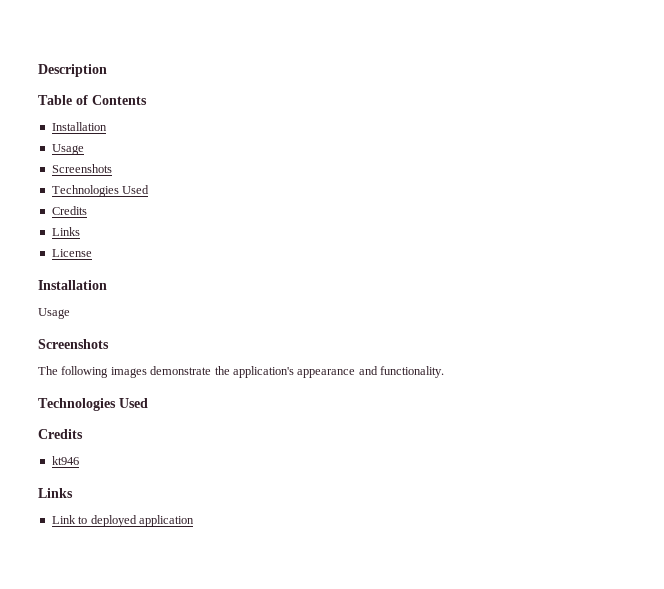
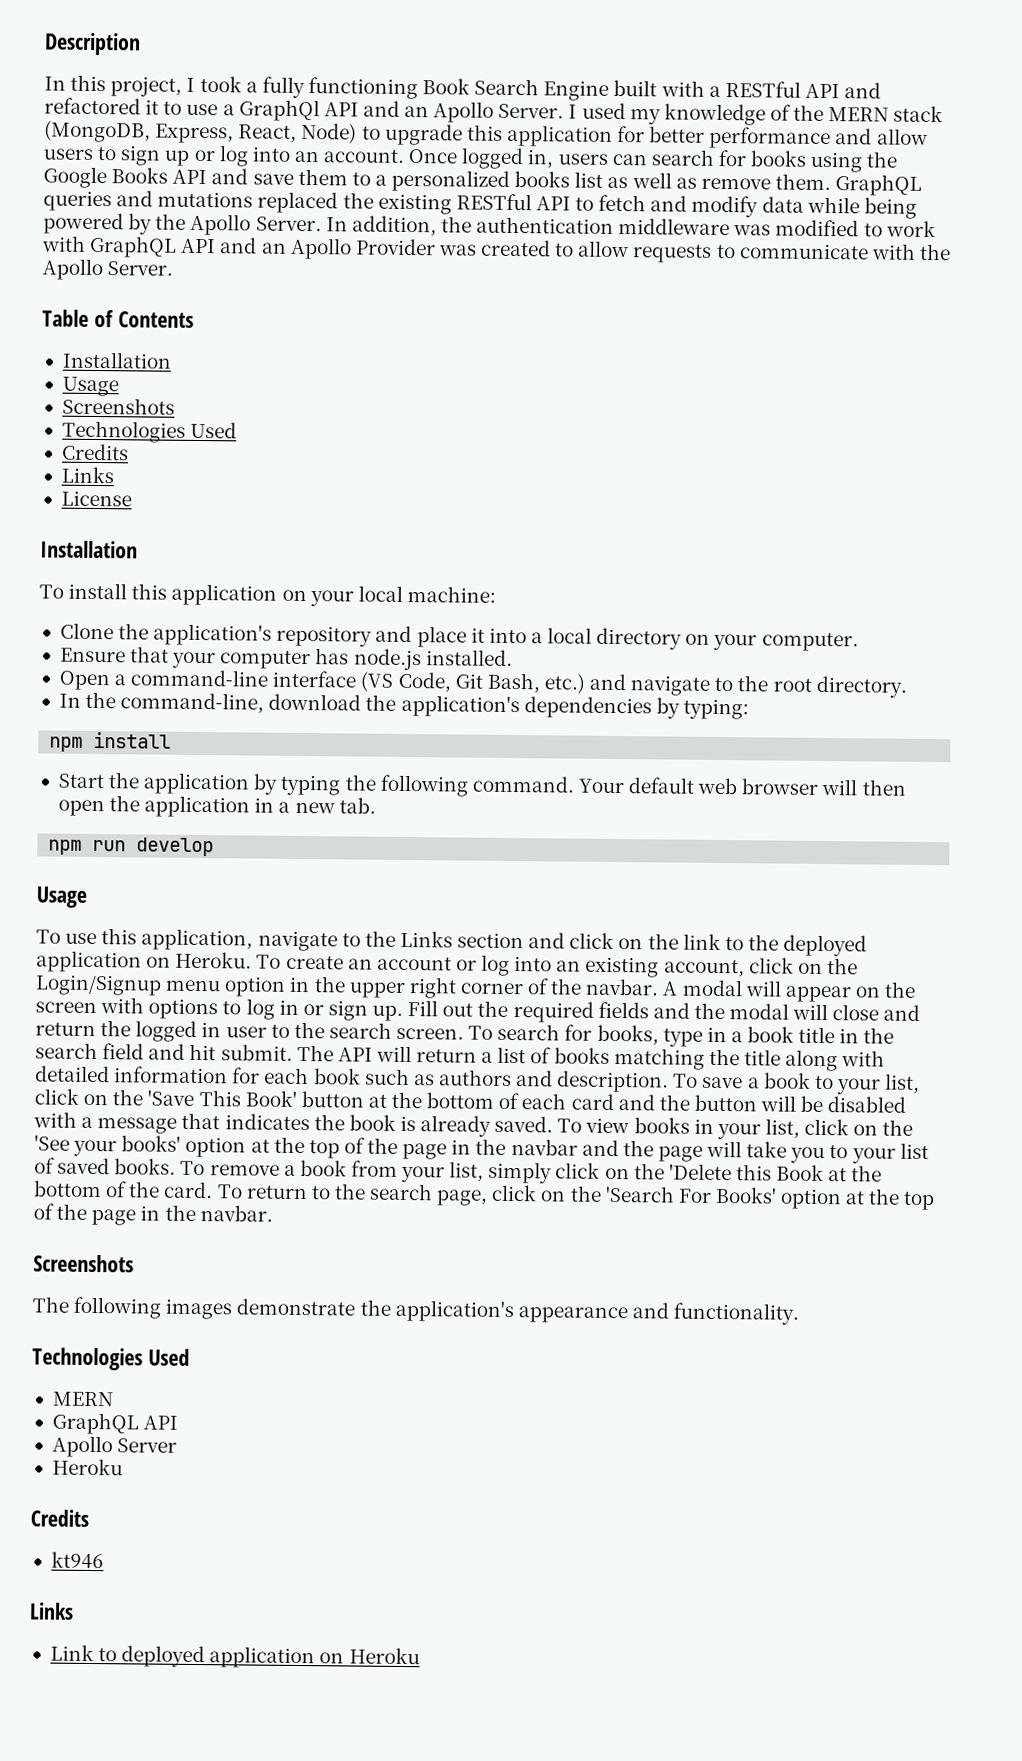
+ In this project, I took a fully functioning Book Search Engine built with a RESTful API and refactored it to use a GraphQl API and an Apollo Server. I used my knowledge of the MERN stack (MongoDB, Express, React, Node) to upgrade this application for better performance and allow users to sign up or log into an account. Once logged in, users can search for books using the Google Books API and save them to a personalized books list as well as remove them. GraphQL queries and mutations replaced the existing RESTful API to fetch and modify data while being powered by the Apollo Server. In addition, the authentication middleware was modified to work with GraphQL API and an Apollo Provider was created to allow requests to communicate with the Apollo Server.
  License
  Installation
+ To install this application on your local machine:
+ Clone the application's repository and place it into a local directory on your computer.
+ Ensure that your computer has node.js installed.
+ Open a command-line interface (VS Code, Git Bash, etc.) and navigate to the root directory.
+ In the command-line, download the application's dependencies by typing:
+ npm install
+ Start the application by typing the following command. Your default web browser will then open the application in a new tab.
+ npm run develop
  Usage
+ To use this application, navigate to the Links section and click on the link to the deployed application on Heroku. To create an account or log into an existing account, click on the Login/Signup menu option in the upper right corner of the navbar. A modal will appear on the screen with options to log in or sign up. Fill out the required fields and the modal will close and return the logged in user to the search screen. To search for books, type in a book title in the search field and hit submit. The API will return a list of books matching the title along with detailed information for each book such as authors and description. To save a book to your list, click on the 'Save This Book' button at the bottom of each card and the button will be disabled with a message that indicates the book is already saved. To view books in your list, click on the 'See your books' option at the top of the page in the navbar and the page will take you to your list of saved books. To remove a book from your list, simply click on the 'Delete this Book at the bottom of the card. To return to the search page, click on the 'Search For Books' option at the top of the page in the navbar.
  The following images demonstrate the application's appearance and functionality.
  Technologies Used
+ MERN
+ GraphQL API
+ Apollo Server
+ Heroku
- Link to deployed application
+ Link to deployed application on Heroku

